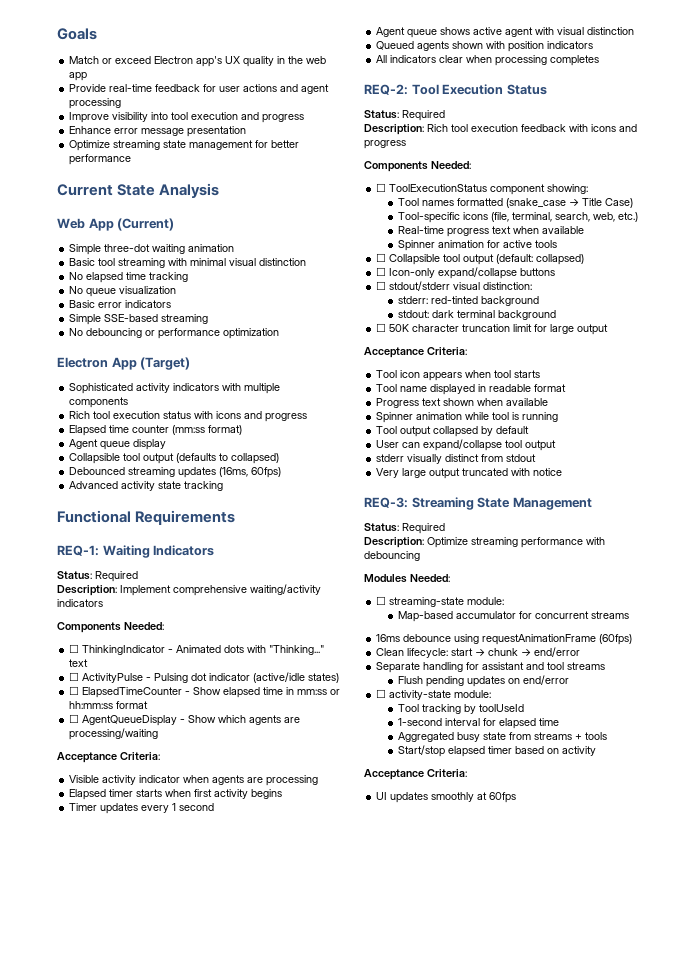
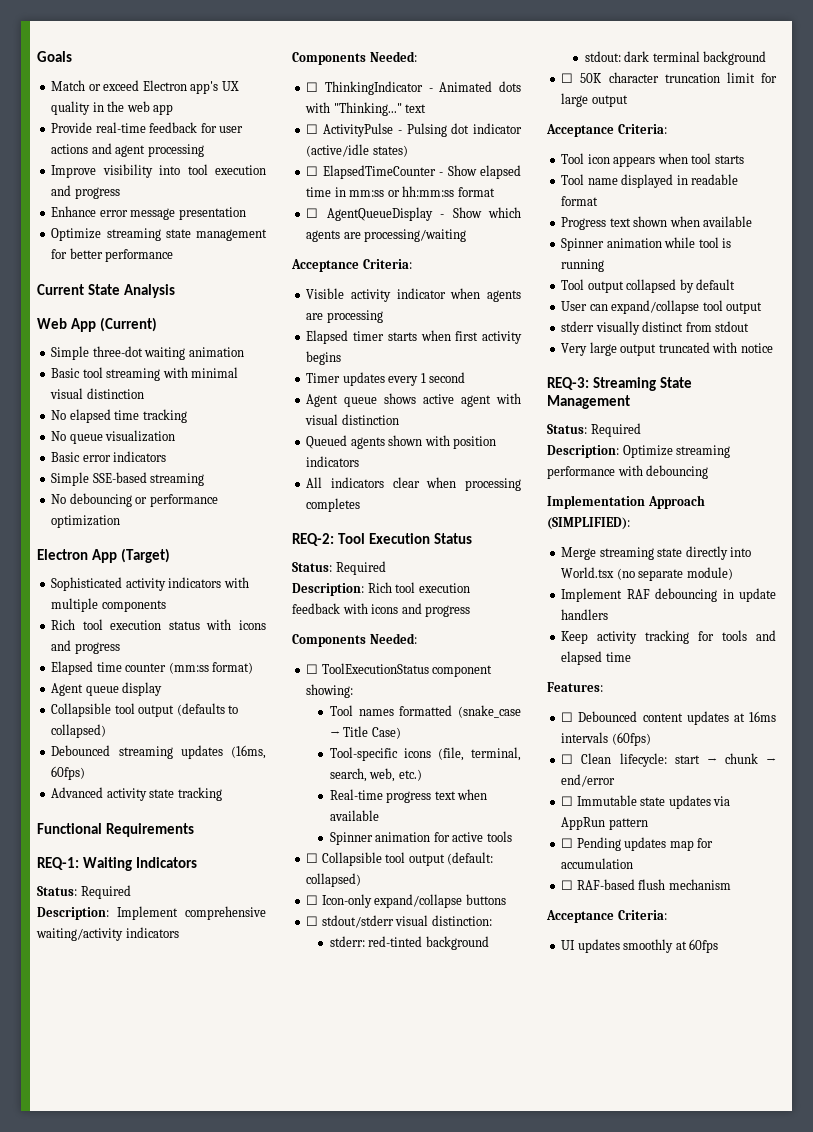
- Modules Needed:
- ☐ streaming-state module:
- Map-based accumulator for concurrent streams
- 16ms debounce using requestAnimationFrame (60fps)
+ Implementation Approach (SIMPLIFIED):
+ Merge streaming state directly into World.tsx (no separate module)
+ Implement RAF debouncing in update handlers
+ Keep activity tracking for tools and elapsed time
+ Features:
+ ☐ Debounced content updates at 16ms intervals (60fps)
- Clean lifecycle: start → chunk → end/error
+ ☐ Clean lifecycle: start → chunk → end/error
- Separate handling for assistant and tool streams
- Flush pending updates on end/error
- ☐ activity-state module:
- Tool tracking by toolUseId
- 1-second interval for elapsed time
- Aggregated busy state from streams + tools
- Start/stop elapsed timer based on activity
+ ☐ Immutable state updates via AppRun pattern
+ ☐ Pending updates map for accumulation
+ ☐ RAF-based flush mechanism

